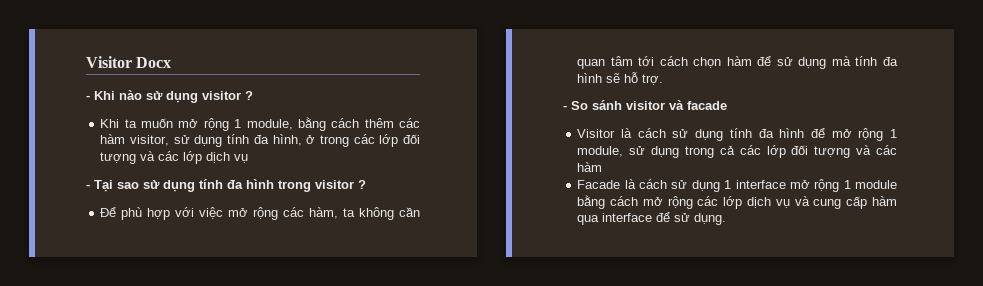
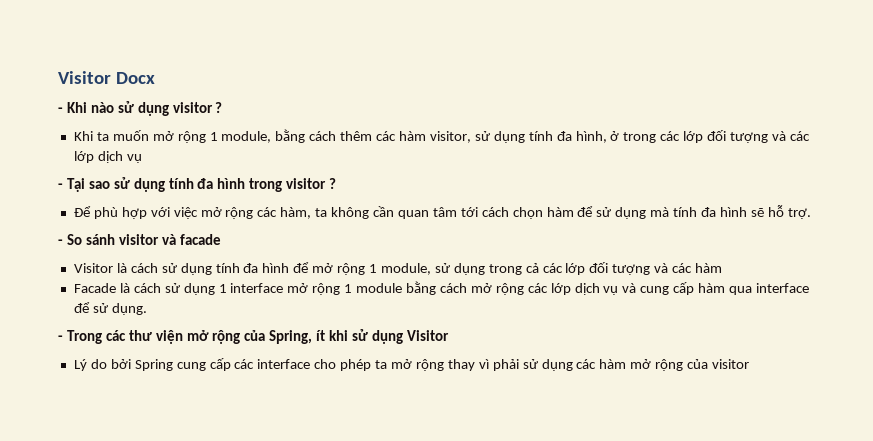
+ - Trong các thư viện mở rộng của Spring, ít khi sử dụng Visitor
+ Lý do bởi Spring cung cấp các interface cho phép ta mở rộng thay vì phải sử dụng các hàm mở rộng của visitor

